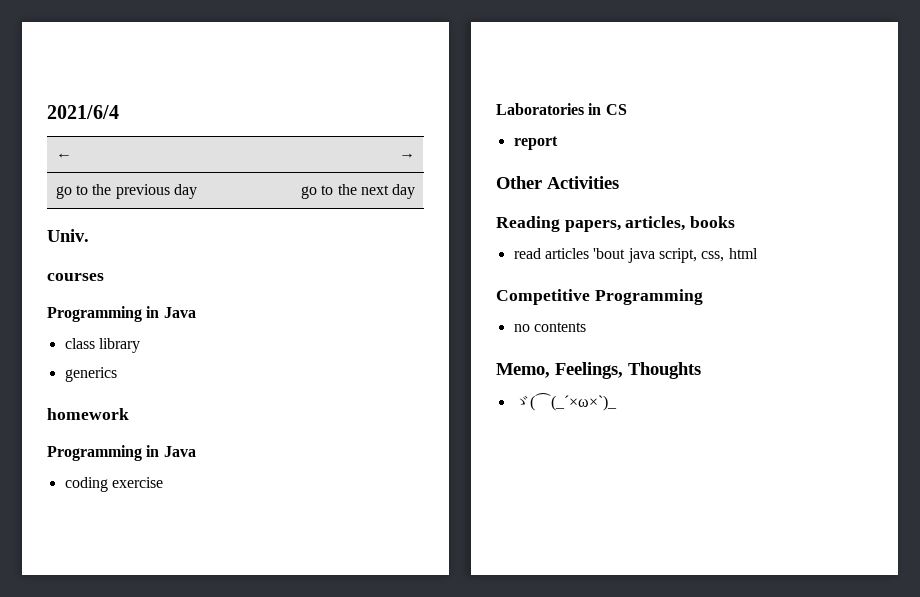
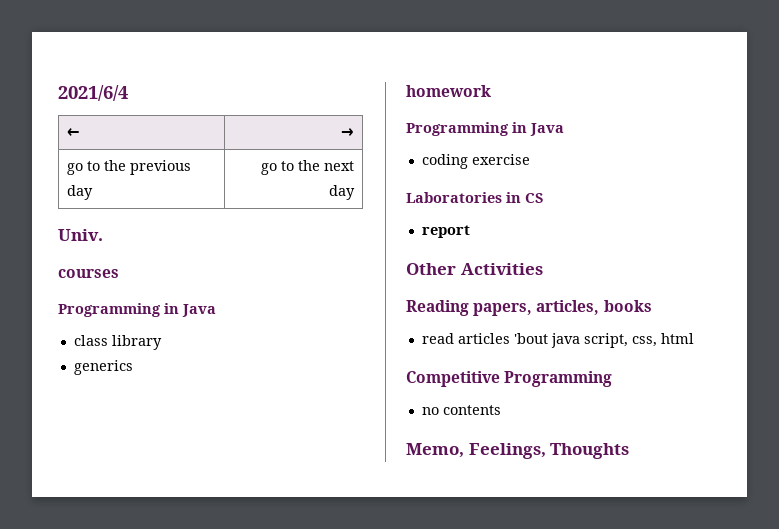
- ゞ(⌒(_´×ω×`)_

